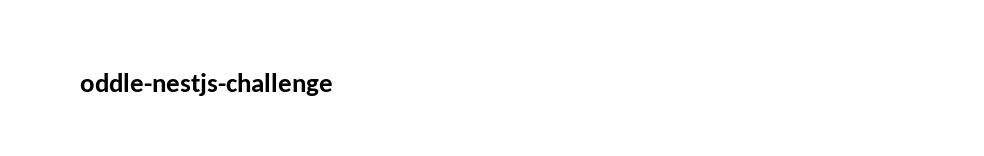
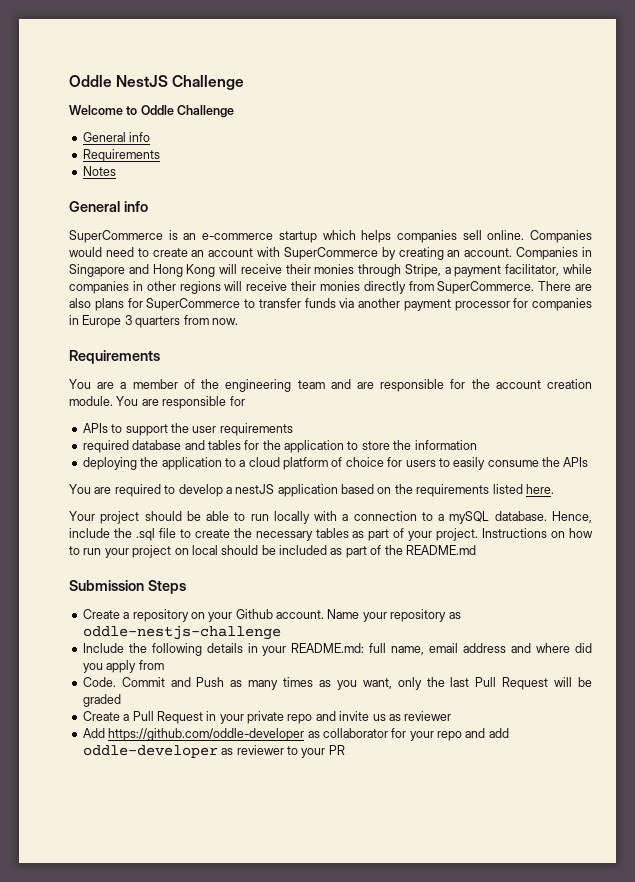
- oddle-nestjs-challenge
+ Oddle NestJS Challenge
+ Welcome to Oddle Challenge
+ General info
+ Requirements
+ Notes
+ General info
+ SuperCommerce is an e-commerce startup which helps companies sell online. Companies would need to create an account with SuperCommerce by creating an account. Companies in Singapore and Hong Kong will receive their monies through Stripe, a payment facilitator, while companies in other regions will receive their monies directly from SuperCommerce. There are also plans for SuperCommerce to transfer funds via another payment processor for companies in Europe 3 quarters from now.
+ Requirements
+ You are a member of the engineering team and are responsible for the account creation module. You are responsible for
+ APIs to support the user requirements
+ required database and tables for the application to store the information
+ deploying the application to a cloud platform of choice for users to easily consume the APIs
+ You are required to develop a nestJS application based on the requirements listed here.
+ Your project should be able to run locally with a connection to a mySQL database. Hence, include the .sql file to create the necessary tables as part of your project. Instructions on how to run your project on local should be included as part of the README.md
+ Submission Steps
+ Create a repository on your Github account. Name your repository as oddle-nestjs-challenge
+ Include the following details in your README.md: full name, email address and where did you apply from
+ Code. Commit and Push as many times as you want, only the last Pull Request will be graded
+ Create a Pull Request in your private repo and invite us as reviewer
+ Add https://github.com/oddle-developer as collaborator for your repo and add oddle-developer as reviewer to your PR

